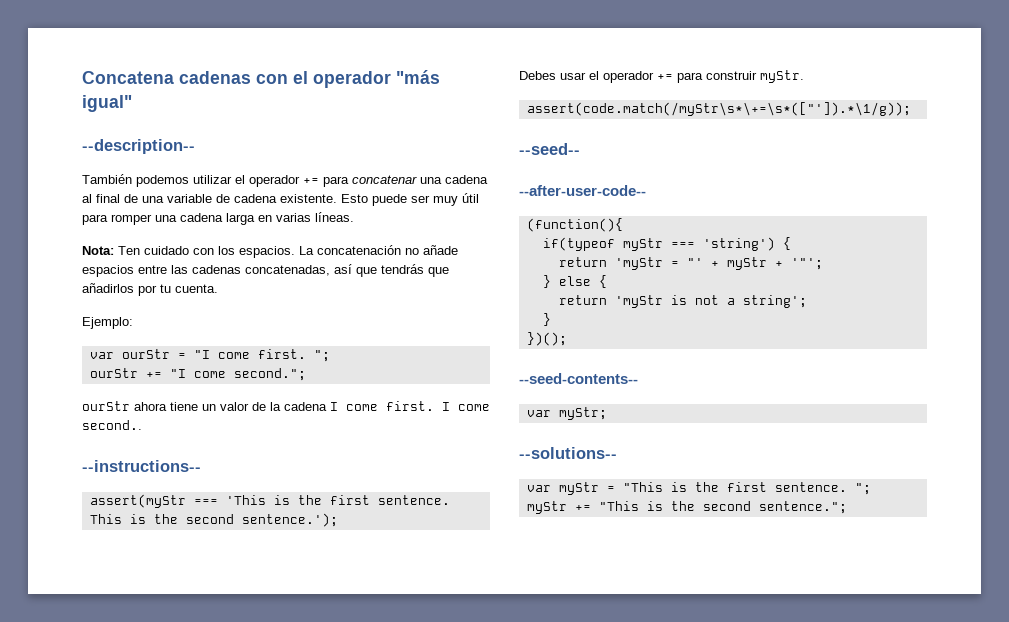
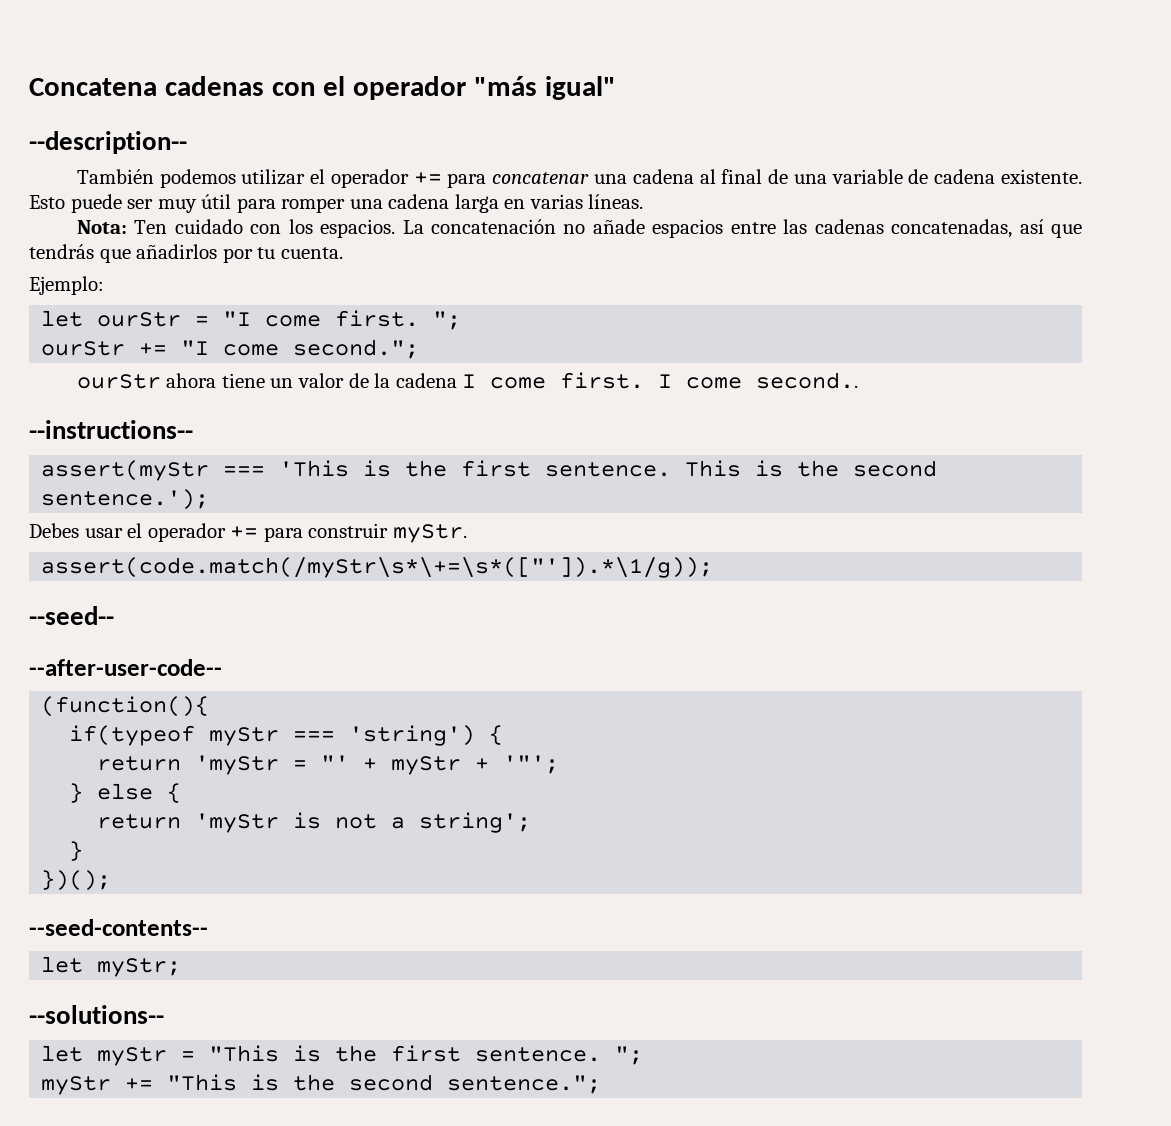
- var ourStr = "I come first.
+ let ourStr = "I come first.
- var myStr;
+ let myStr;
- var myStr = "This is the first sentence.
+ let myStr = "This is the first sentence.

